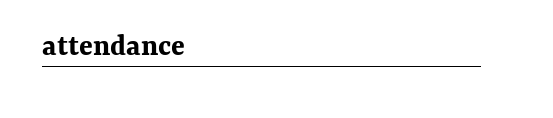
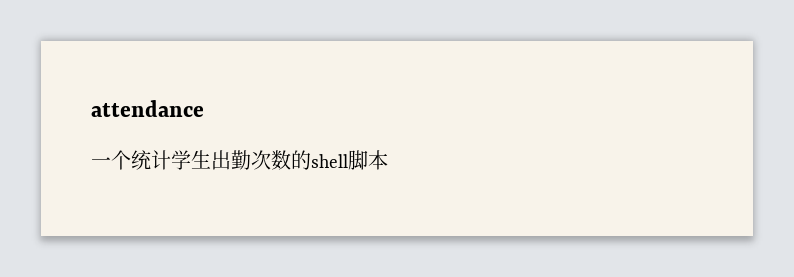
+ 一个统计学生出勤次数的shell脚本

